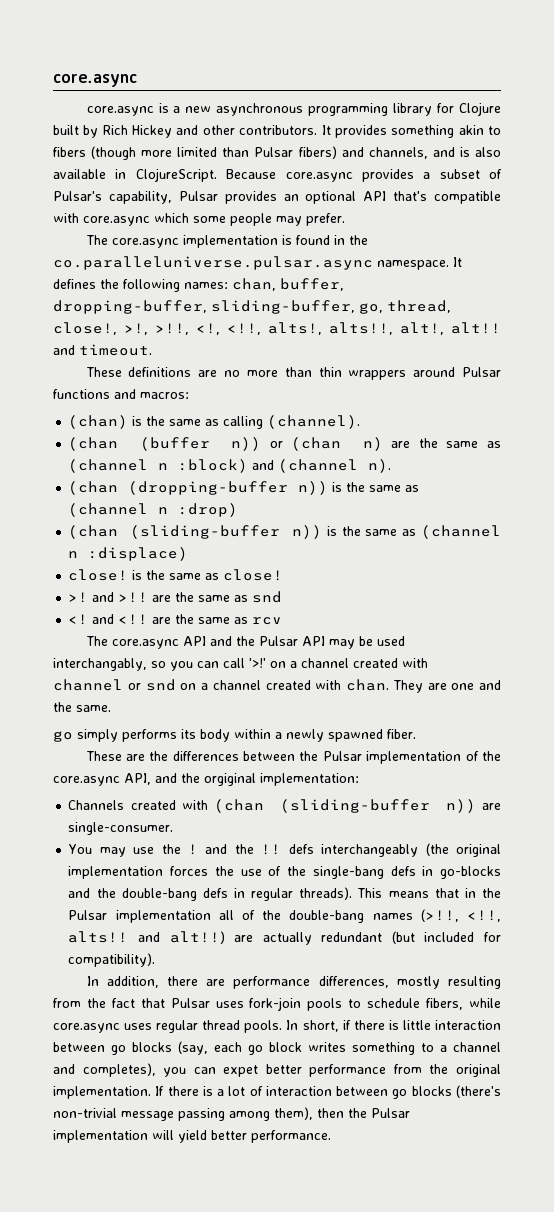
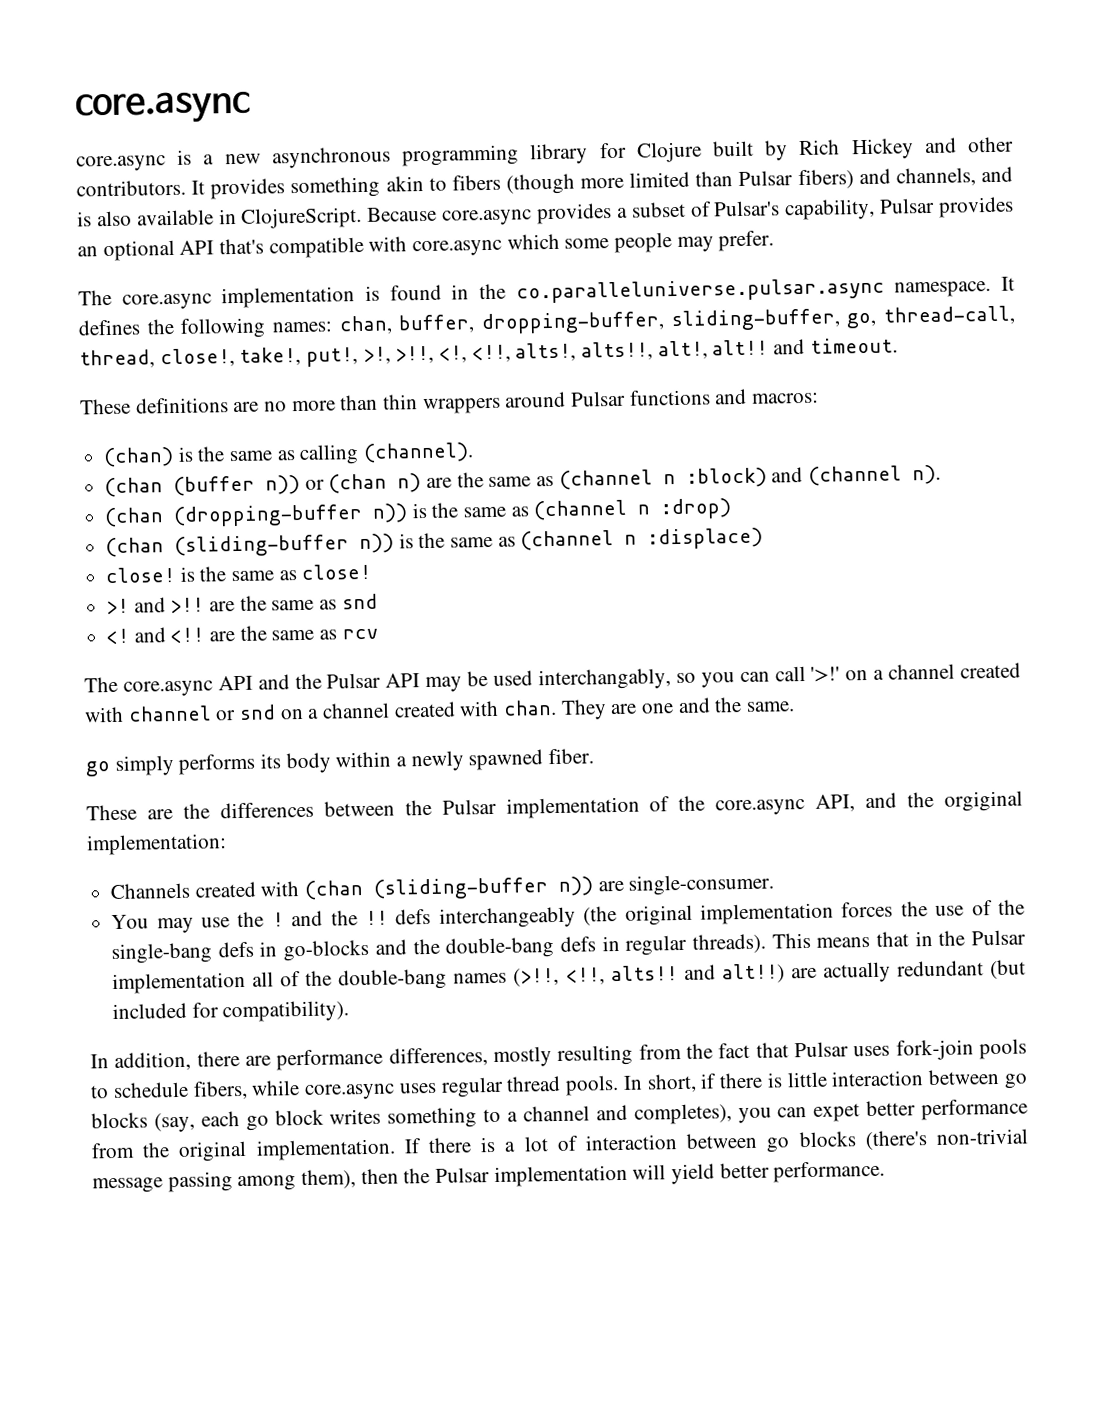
- It defines the following names: chan, buffer, dropping-buffer, sliding-buffer, go, thread, close!, >!, >!!, <!, <!!, alts!, alts!!, alt!, alt!! and timeout.
+ It defines the following names: chan, buffer, dropping-buffer, sliding-buffer, go, thread-call, thread, close!, take!, put!, >!, >!!, <!, <!!, alts!, alts!!, alt!, alt!! and timeout.

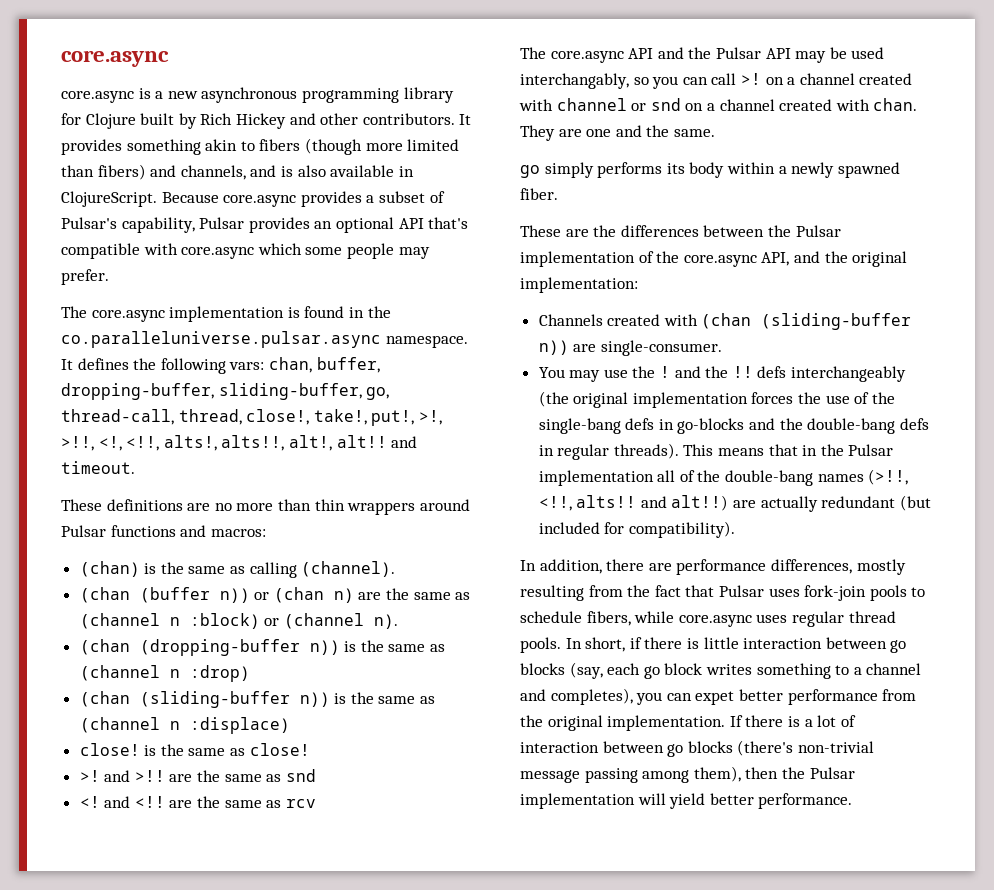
- It provides something akin to fibers (though more limited than Pulsar fibers) and channels, and is also available in ClojureScript.
+ It provides something akin to fibers (though more limited than fibers) and channels, and is also available in ClojureScript.
- It defines the following names: chan, buffer, dropping-buffer, sliding-buffer, go, thread-call, thread, close!, take!, put!, >!, >!!, <!, <!!, alts!, alts!!, alt!, alt!! and timeout.
+ It defines the following vars: chan, buffer, dropping-buffer, sliding-buffer, go, thread-call, thread, close!, take!, put!, >!, >!!, <!, <!!, alts!, alts!!, alt!, alt!! and timeout.
- (chan (buffer n)) or (chan n) are the same as (channel n :block) and (channel n).
+ (chan (buffer n)) or (chan n) are the same as (channel n :block) or (channel n).
- The core.async API and the Pulsar API may be used interchangably, so you can call '>!' on a channel created with channel or snd on a channel created with chan.
+ The core.async API and the Pulsar API may be used interchangably, so you can call >! on a channel created with channel or snd on a channel created with chan.
- These are the differences between the Pulsar implementation of the core.async API, and the orgiginal implementation:
+ These are the differences between the Pulsar implementation of the core.async API, and the original implementation:

